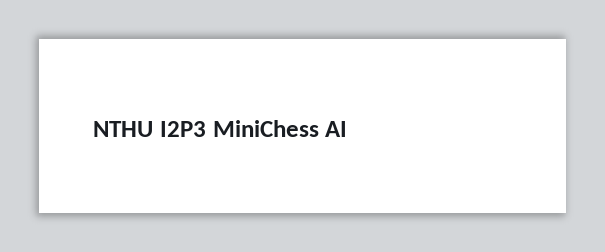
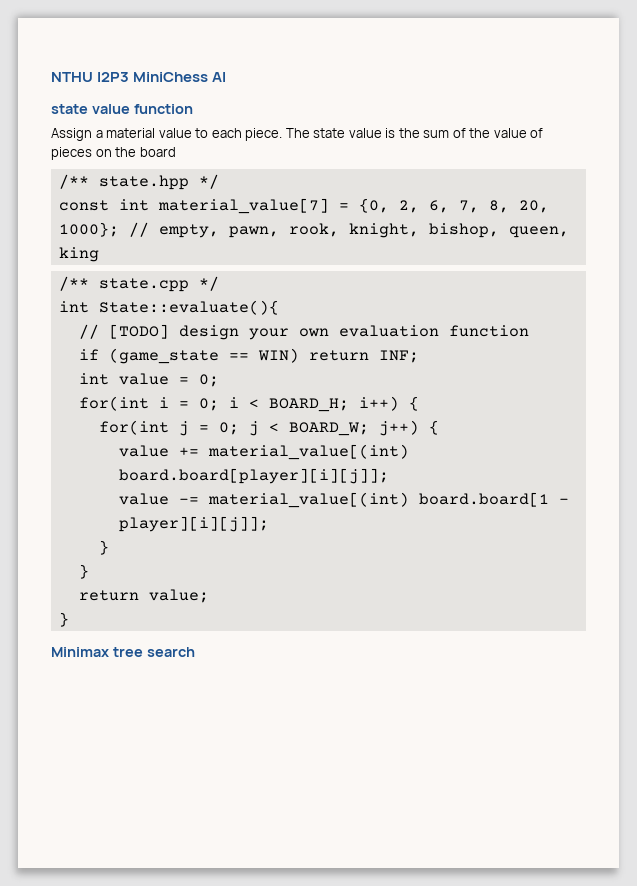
+ state value function
+ Assign a material value to each piece. The state value is the sum of the value of pieces on the board
+ /** state.hpp */
+ const int material_value[7] = {0, 2, 6, 7, 8, 20, 1000}; // empty, pawn, rook, knight, bishop, queen, king
+ /** state.cpp */
+ int State::evaluate(){
+ // [TODO] design your own evaluation function
+ if (game_state == WIN) return INF;
+ int value = 0;
+ for(int i = 0; i < BOARD_H; i++) {
+ for(int j = 0; j < BOARD_W; j++) {
+ value += material_value[(int) board.board[player][i][j]];
+ value -= material_value[(int) board.board[1 - player][i][j]];
+ }
+ }
+ return value;
+ }
+ Minimax tree search

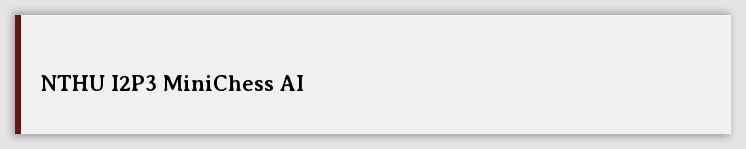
- state value function
- Assign a material value to each piece. The state value is the sum of the value of pieces on the board
- /** state.hpp */
- const int material_value[7] = {0, 2, 6, 7, 8, 20, 1000}; // empty, pawn, rook, knight, bishop, queen, king
- /** state.cpp */
- int State::evaluate(){
- // [TODO] design your own evaluation function
- if (game_state == WIN) return INF;
- int value = 0;
- for(int i = 0; i < BOARD_H; i++) {
- for(int j = 0; j < BOARD_W; j++) {
- value += material_value[(int) board.board[player][i][j]];
- value -= material_value[(int) board.board[1 - player][i][j]];
- }
- }
- return value;
- }
- Minimax tree search

